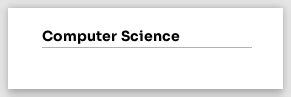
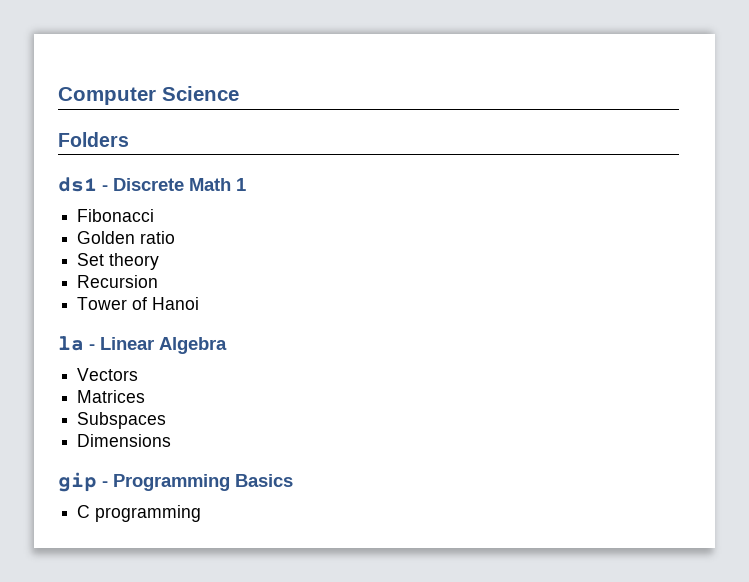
+ Folders
+ ds1 - Discrete Math 1
+ Fibonacci
+ Golden ratio
+ Set theory
+ Recursion
+ Tower of Hanoi
+ la - Linear Algebra
+ Vectors
+ Matrices
+ Subspaces
+ Dimensions
+ gip - Programming Basics
+ C programming

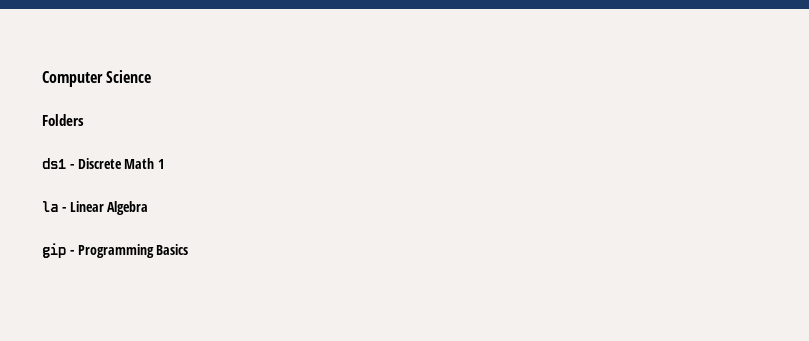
- Fibonacci
- Golden ratio
- Set theory
- Recursion
- Tower of Hanoi
- Vectors
- Matrices
- Subspaces
- Dimensions
- C programming

